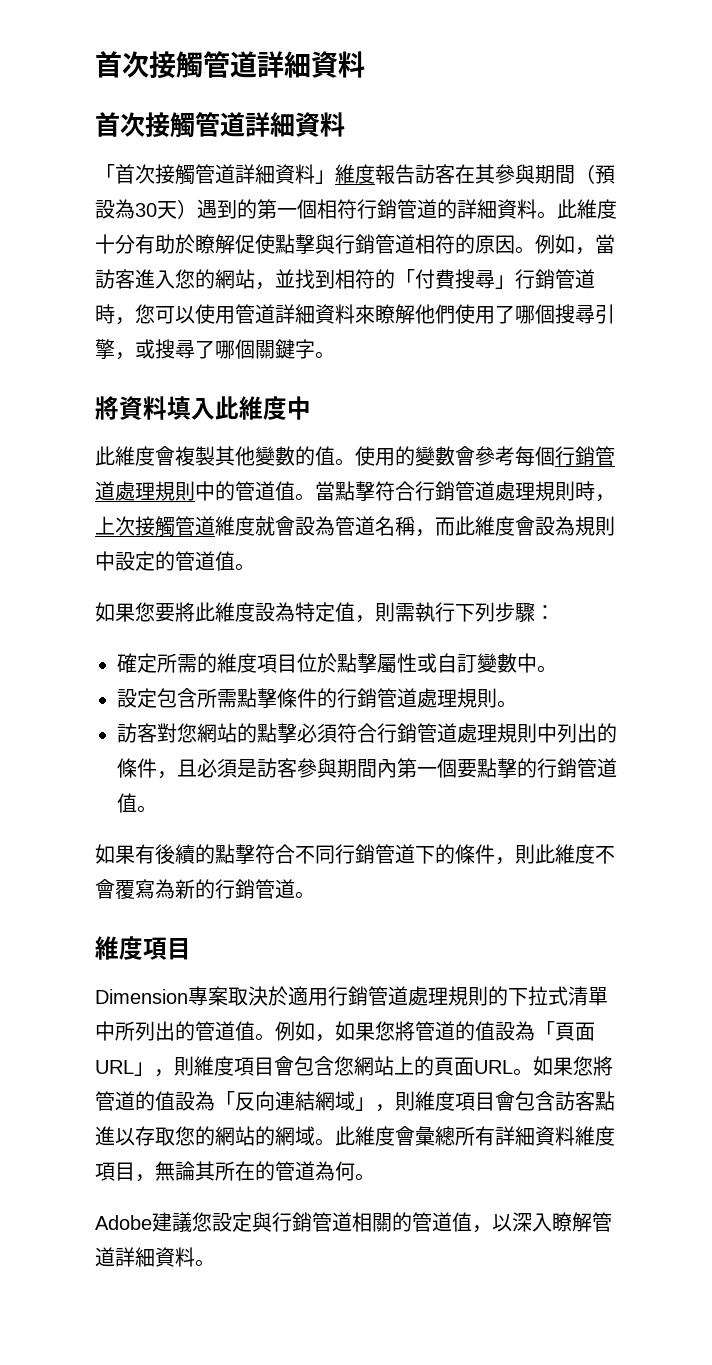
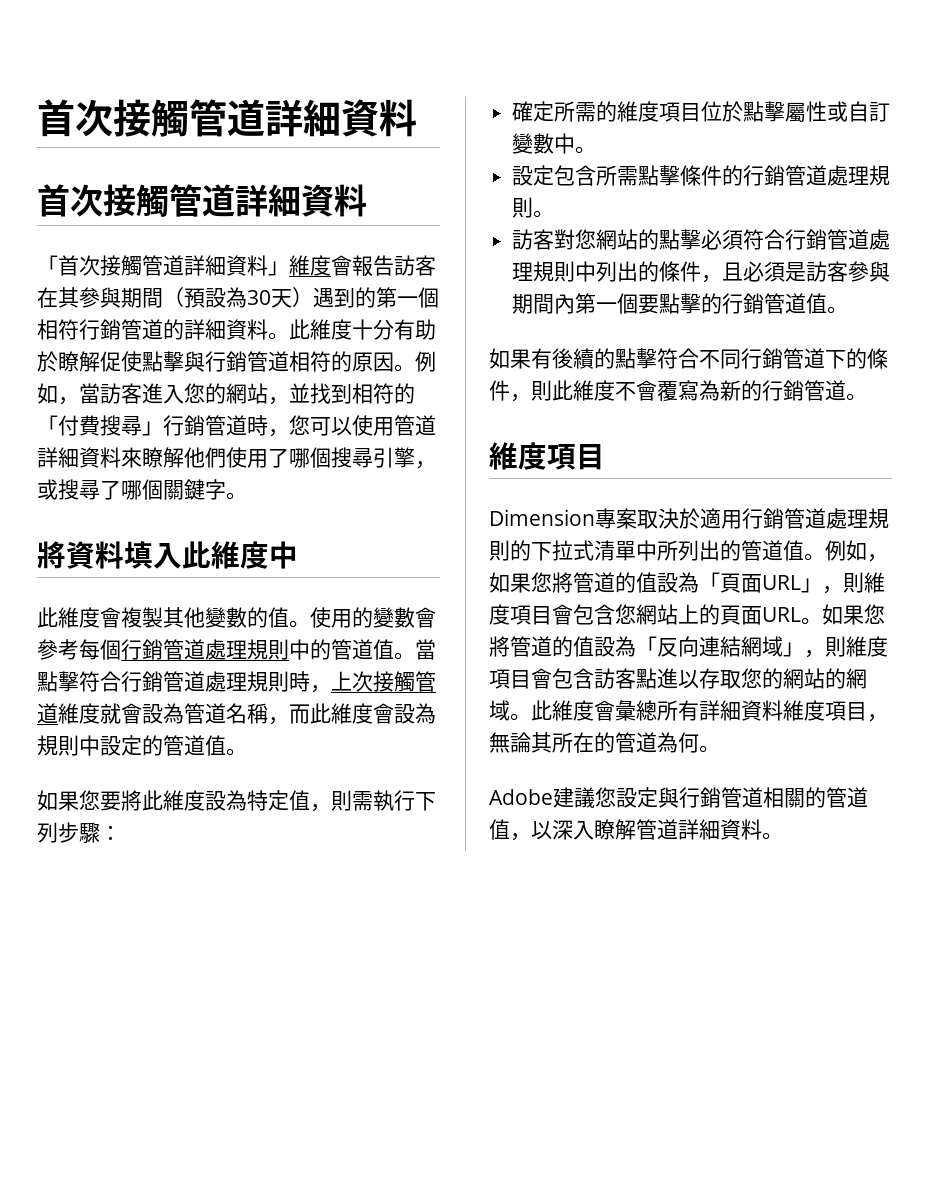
- 「首次接觸管道詳細資料」維度報告訪客在其參與期間（預設為30天）遇到的第一個相符行銷管道的詳細資料。
+ 「首次接觸管道詳細資料」維度會報告訪客在其參與期間（預設為30天）遇到的第一個相符行銷管道的詳細資料。

